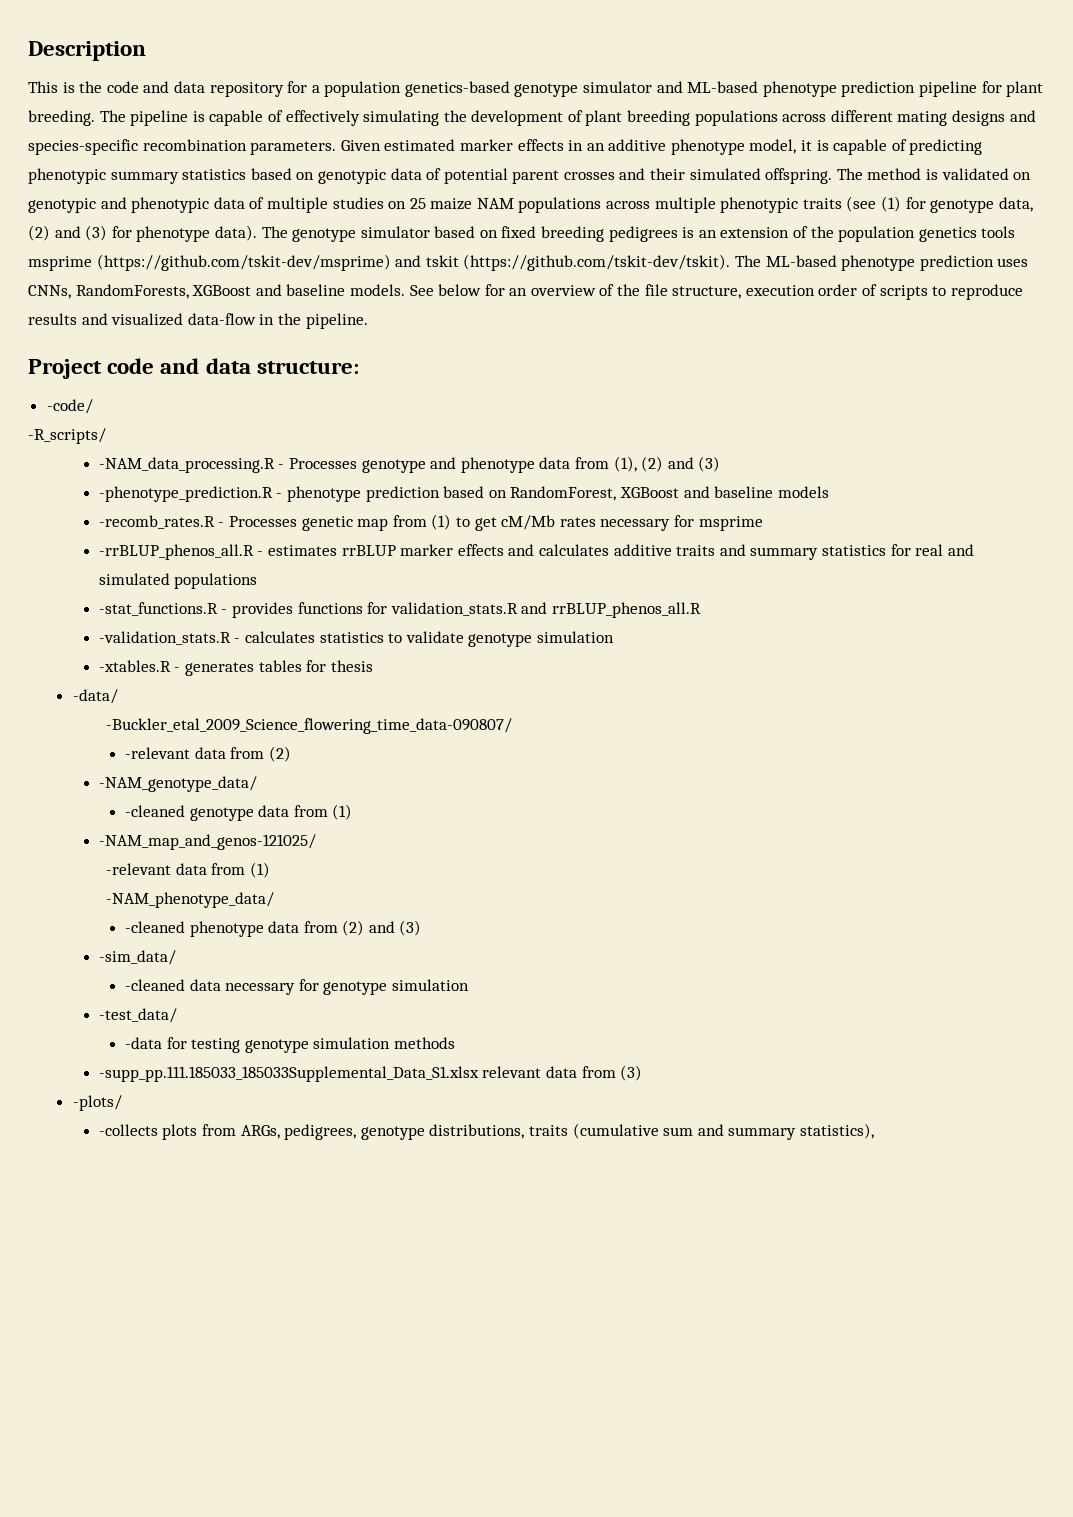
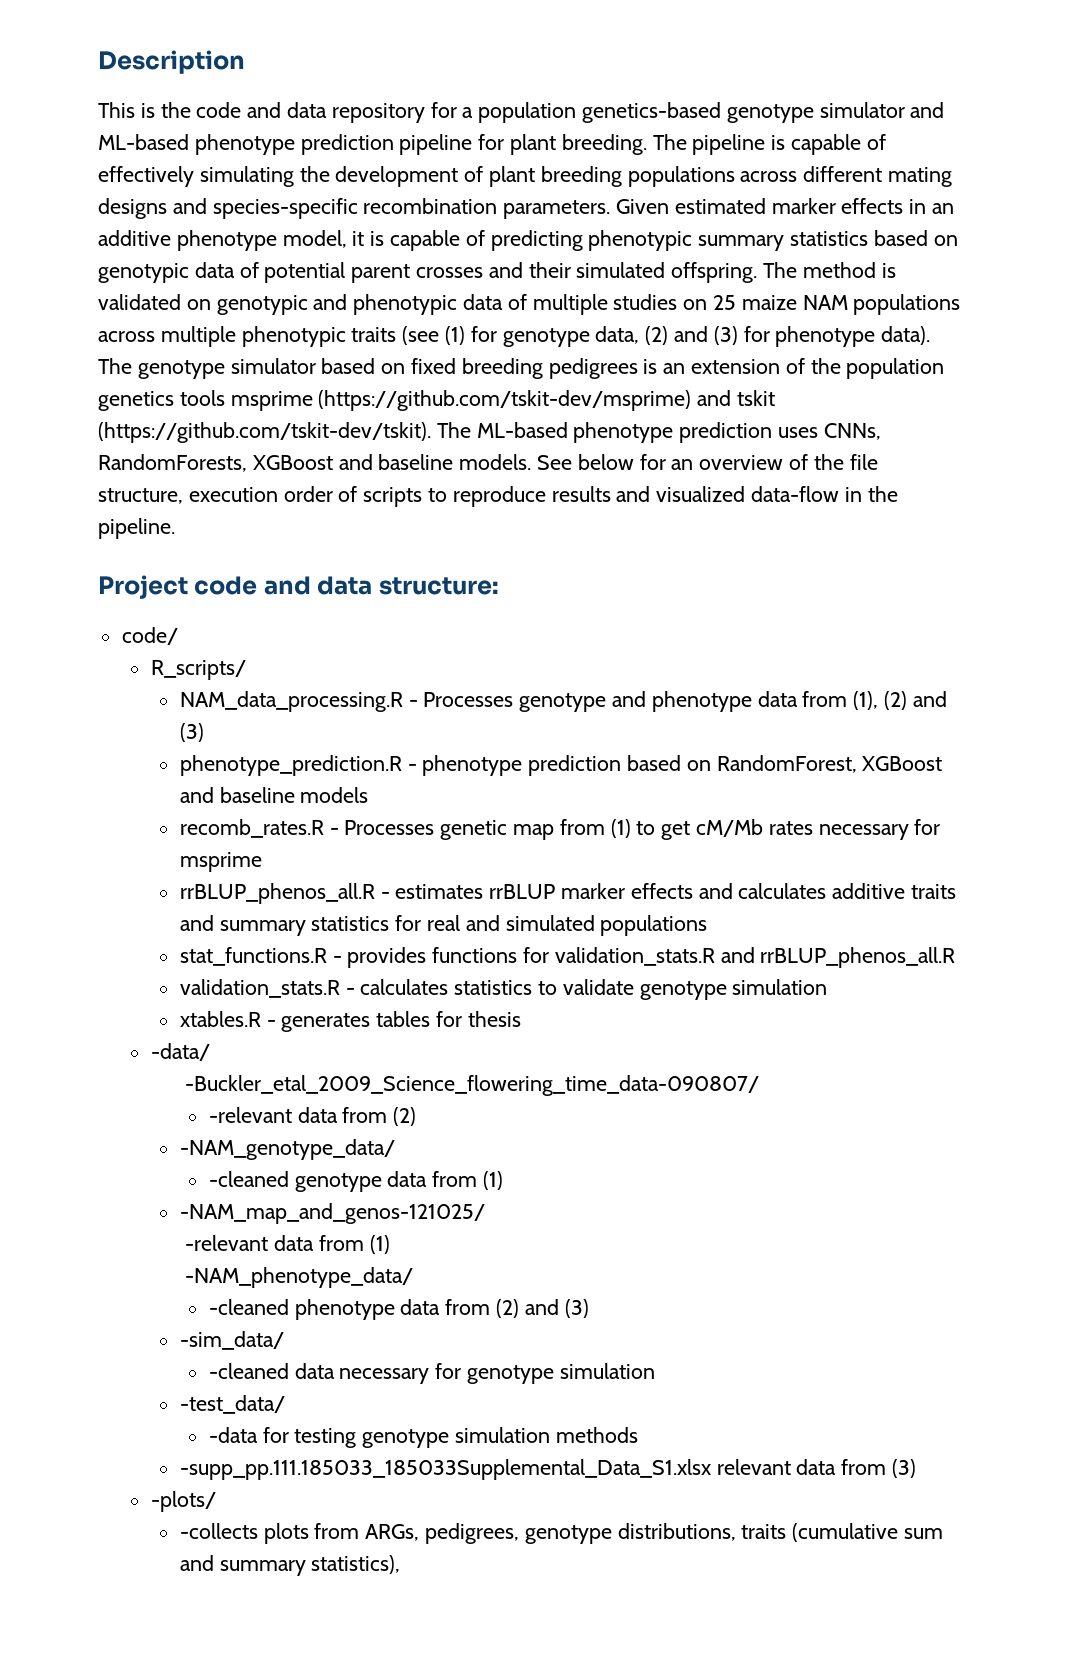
- -code/
- -R_scripts/
- -NAM_data_processing.R - Processes genotype and phenotype data from (1), (2) and (3)
+ code/
+ R_scripts/
+ NAM_data_processing.R - Processes genotype and phenotype data from (1), (2) and (3)
- -phenotype_prediction.R - phenotype prediction based on RandomForest, XGBoost and baseline models
+ phenotype_prediction.R - phenotype prediction based on RandomForest, XGBoost and baseline models
- -recomb_rates.R - Processes genetic map from (1) to get cM/Mb rates necessary for msprime
+ recomb_rates.R - Processes genetic map from (1) to get cM/Mb rates necessary for msprime
- -rrBLUP_phenos_all.R - estimates rrBLUP marker effects and calculates additive traits and summary statistics for real and simulated populations
+ rrBLUP_phenos_all.R - estimates rrBLUP marker effects and calculates additive traits and summary statistics for real and simulated populations
- -stat_functions.R - provides functions for validation_stats.R and rrBLUP_phenos_all.R
+ stat_functions.R - provides functions for validation_stats.R and rrBLUP_phenos_all.R
- -validation_stats.R - calculates statistics to validate genotype simulation
+ validation_stats.R - calculates statistics to validate genotype simulation
- -xtables.R - generates tables for thesis
+ xtables.R - generates tables for thesis

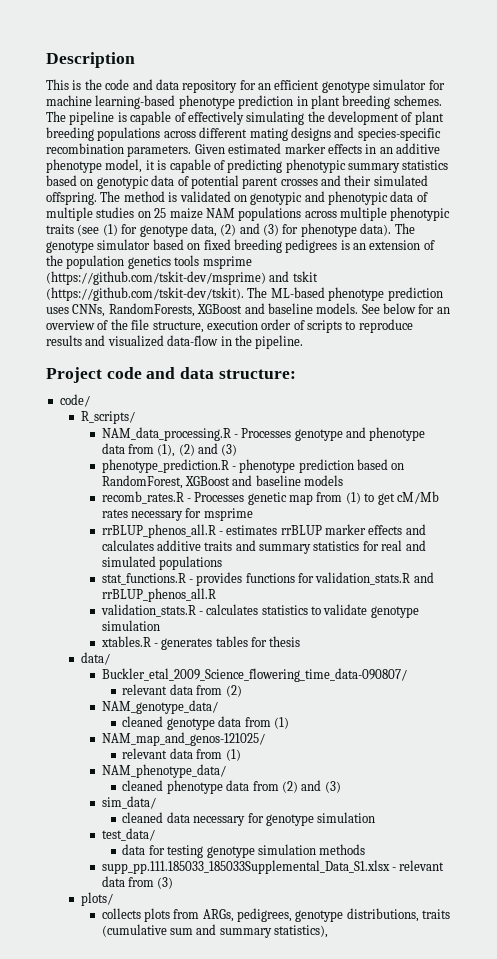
- This is the code and data repository for a population genetics-based genotype simulator and ML-based phenotype prediction pipeline for plant breeding.
+ This is the code and data repository for an efficient genotype simulator for machine learning-based phenotype prediction in plant breeding schemes.
- -data/
- -Buckler_etal_2009_Science_flowering_time_data-090807/
- -relevant data from (2)
+ data/
+ Buckler_etal_2009_Science_flowering_time_data-090807/
+ relevant data from (2)
- -NAM_genotype_data/
- -cleaned genotype data from (1)
+ NAM_genotype_data/
+ cleaned genotype data from (1)
- -NAM_map_and_genos-121025/
- -relevant data from (1)
- -NAM_phenotype_data/
- -cleaned phenotype data from (2) and (3)
+ NAM_map_and_genos-121025/
+ relevant data from (1)
+ NAM_phenotype_data/
+ cleaned phenotype data from (2) and (3)
- -sim_data/
- -cleaned data necessary for genotype simulation
+ sim_data/
+ cleaned data necessary for genotype simulation
- -test_data/
- -data for testing genotype simulation methods
+ test_data/
+ data for testing genotype simulation methods
- -supp_pp.111.185033_185033Supplemental_Data_S1.xlsx relevant data from (3)
+ supp_pp.111.185033_185033Supplemental_Data_S1.xlsx - relevant data from (3)
- -plots/
- -collects plots from ARGs, pedigrees, genotype distributions, traits (cumulative sum and summary statistics),
+ plots/
+ collects plots from ARGs, pedigrees, genotype distributions, traits (cumulative sum and summary statistics),

